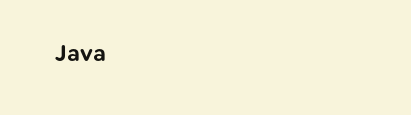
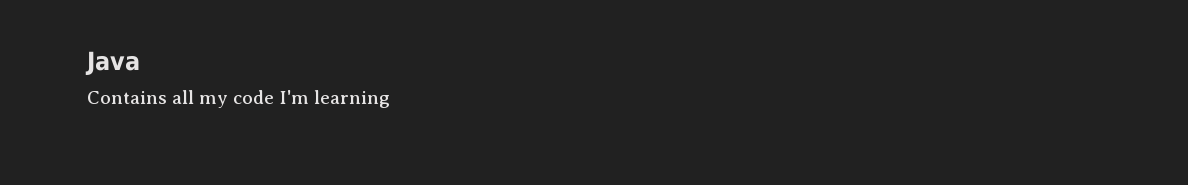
+ Contains all my code I'm learning

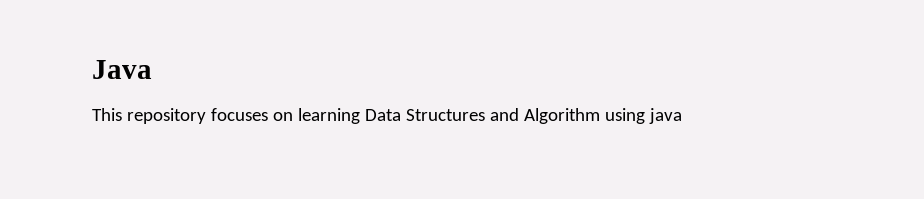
- Contains all my code I'm learning
+ This repository focuses on learning Data Structures and Algorithm using java

